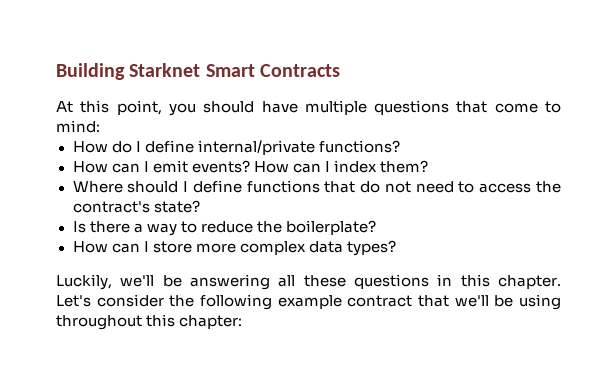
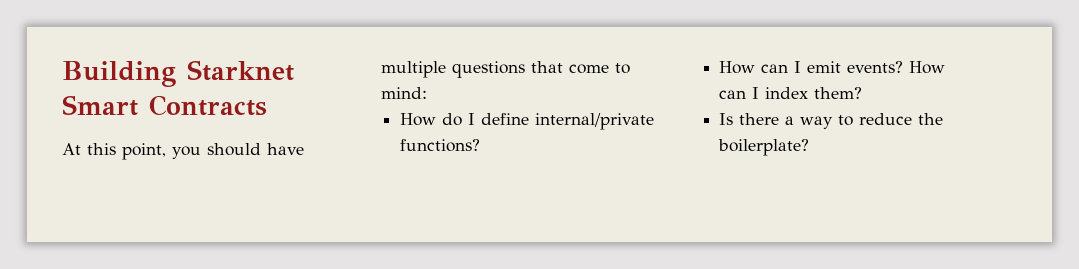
- Where should I define functions that do not need to access the contract's state?
- How can I store more complex data types?
- Luckily, we'll be answering all these questions in this chapter. Let's consider the following example contract that we'll be using throughout this chapter:

